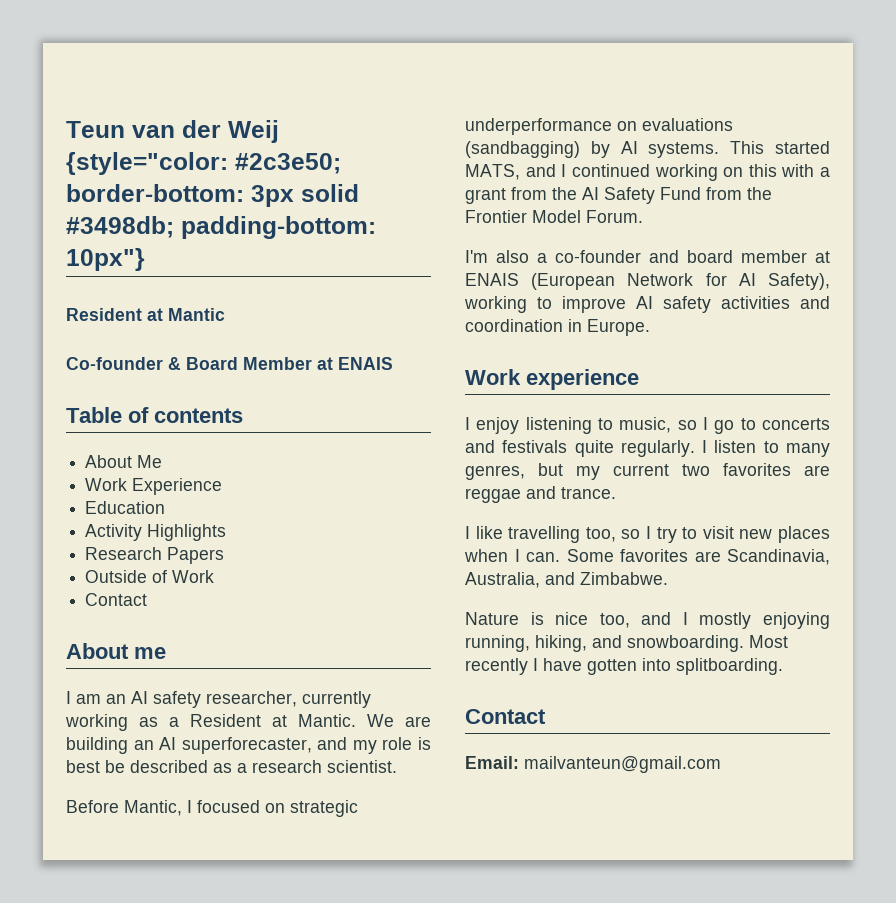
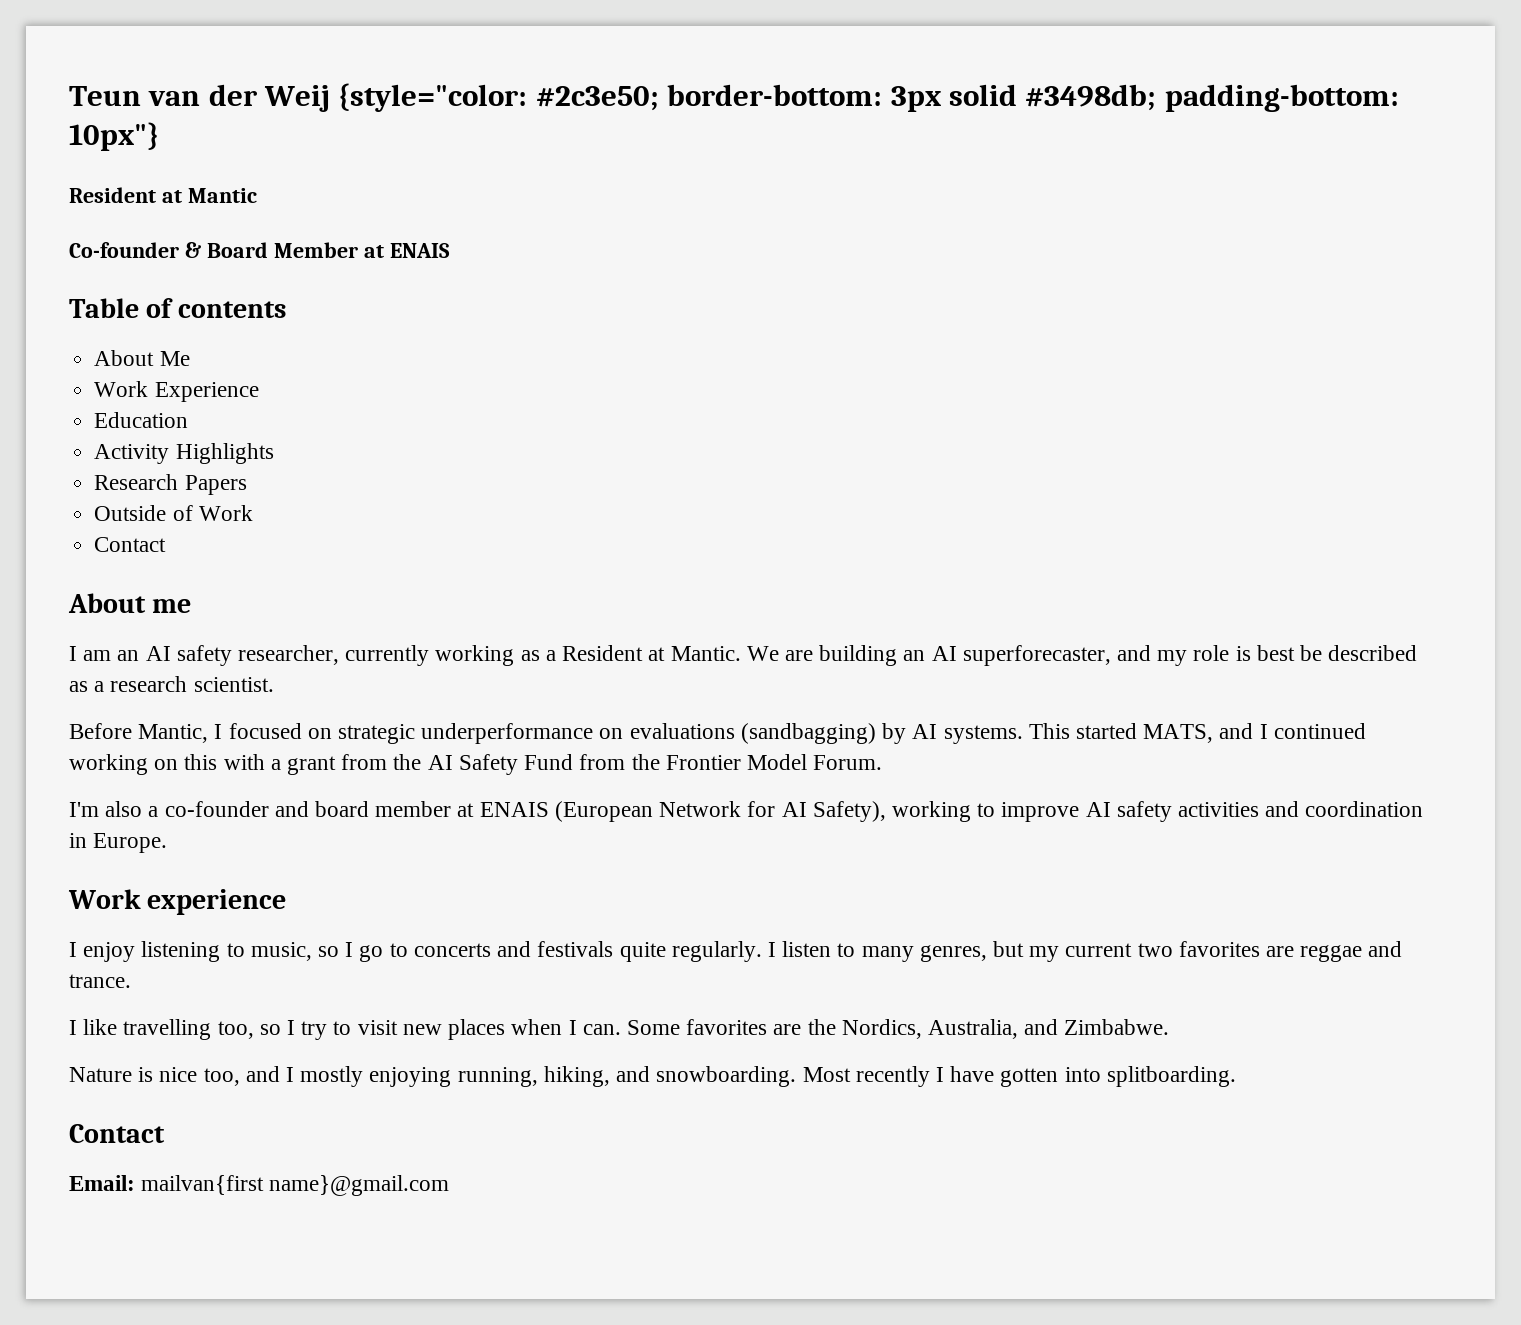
- Some favorites are Scandinavia, Australia, and Zimbabwe.
+ Some favorites are the Nordics, Australia, and Zimbabwe.
- Email: mailvanteun@gmail.com
+ Email: mailvan{first name}@gmail.com

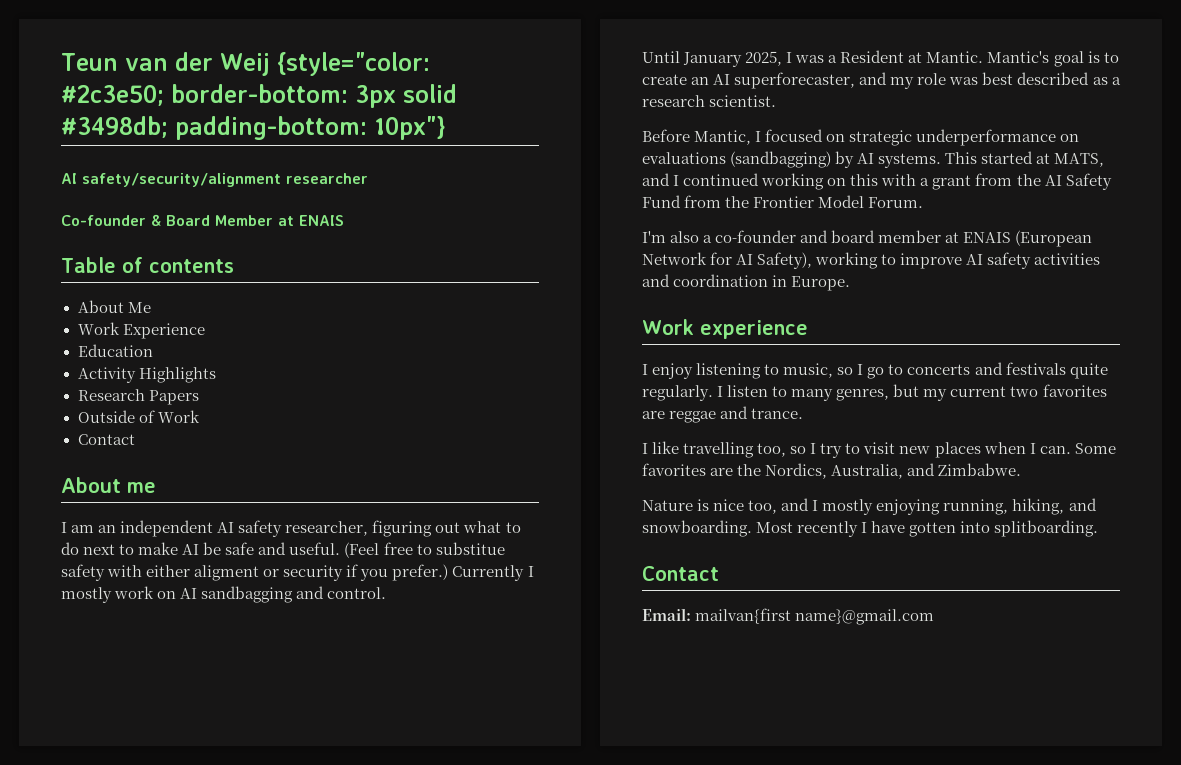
- Resident at Mantic
+ AI safety/security/alignment researcher
- I am an AI safety researcher, currently working as a Resident at Mantic. We are building an AI superforecaster, and my role is best be described as a research scientist.
+ I am an independent AI safety researcher, figuring out what to do next to make AI be safe and useful. (Feel free to substitue safety with either aligment or security if you prefer.) Currently I mostly work on AI sandbagging and control.
+ Until January 2025, I was a Resident at Mantic. Mantic's goal is to create an AI superforecaster, and my role was best described as a research scientist.
- This started MATS, and I continued working on this with a grant from the AI Safety Fund from the Frontier Model Forum.
+ This started at MATS, and I continued working on this with a grant from the AI Safety Fund from the Frontier Model Forum.

